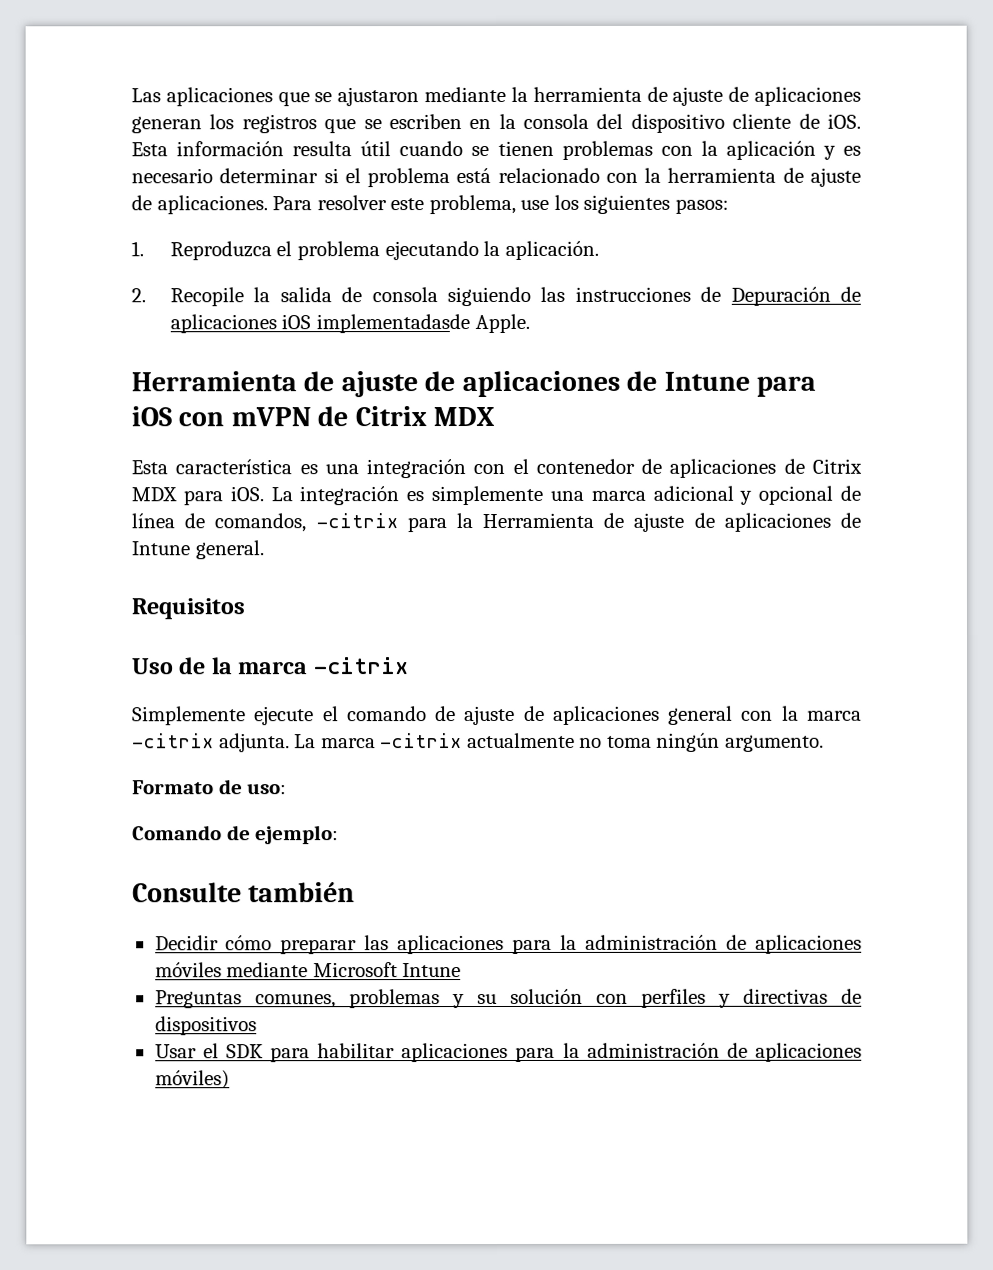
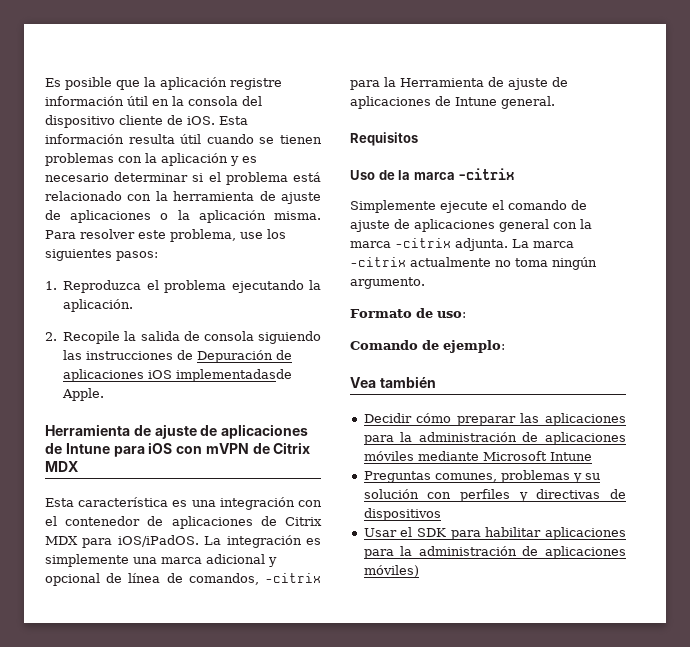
- Las aplicaciones que se ajustaron mediante la herramienta de ajuste de aplicaciones generan los registros que se escriben en la consola del dispositivo cliente de iOS.
+ Es posible que la aplicación registre información útil en la consola del dispositivo cliente de iOS.
- Esta información resulta útil cuando se tienen problemas con la aplicación y es necesario determinar si el problema está relacionado con la herramienta de ajuste de aplicaciones.
+ Esta información resulta útil cuando se tienen problemas con la aplicación y es necesario determinar si el problema está relacionado con la herramienta de ajuste de aplicaciones o la aplicación misma.
- Esta característica es una integración con el contenedor de aplicaciones de Citrix MDX para iOS.
+ Esta característica es una integración con el contenedor de aplicaciones de Citrix MDX para iOS/iPadOS.
- Consulte también
+ Vea también

